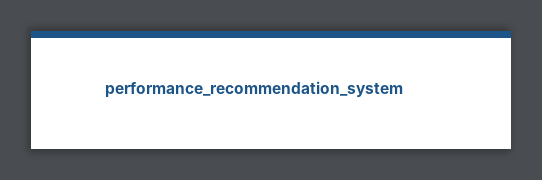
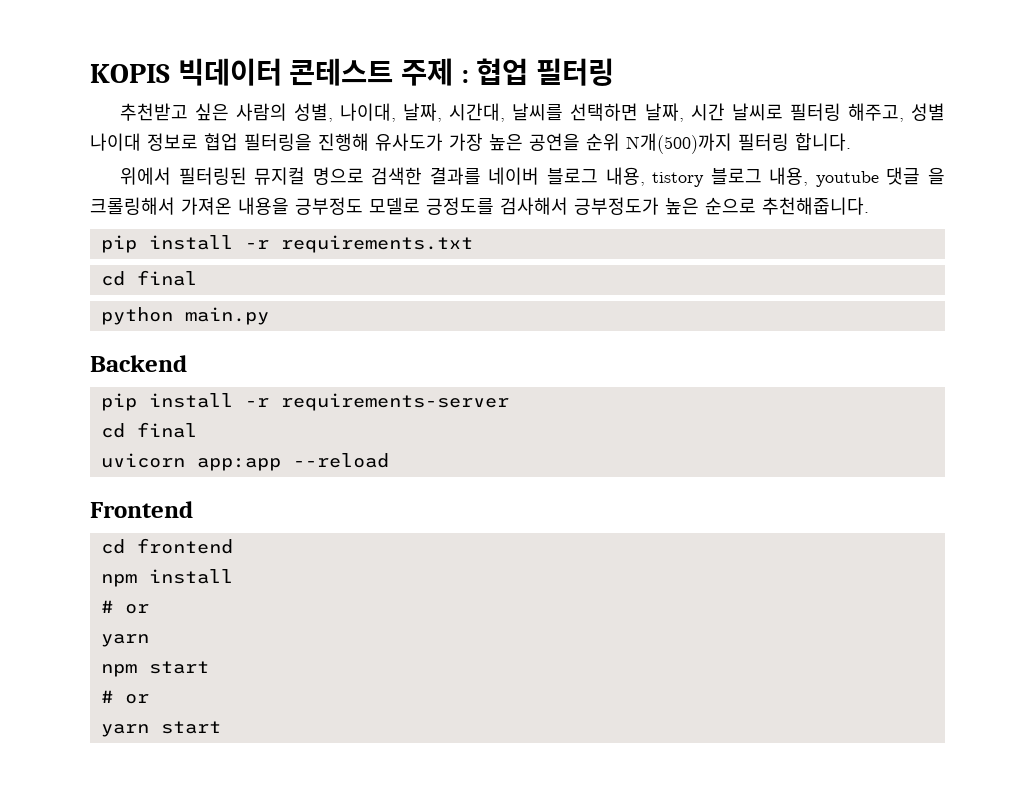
- performance_recommendation_system
+ KOPIS 빅데이터 콘테스트 주제 : 협업 필터링
+ 추천받고 싶은 사람의 성별, 나이대, 날짜, 시간대, 날씨를 선택하면 날짜, 시간 날씨로 필터링 해주고, 성별 나이대 정보로 협업 필터링을 진행해 유사도가 가장 높은 공연을 순위 N개(500)까지 필터링 합니다.
+ 위에서 필터링된 뮤지컬 명으로 검색한 결과를 네이버 블로그 내용, tistory 블로그 내용, youtube 댓글 을 크롤링해서 가져온 내용을 긍부정도 모델로 긍정도를 검사해서 긍부정도가 높은 순으로 추천해줍니다.
+ pip install -r requirements.txt
+ cd final
+ python main.py
+ Backend
+ pip install -r requirements-server
+ cd final
+ uvicorn app:app --reload
+ Frontend
+ cd frontend
+ npm install
+ # or
+ yarn
+ npm start
+ # or
+ yarn start

